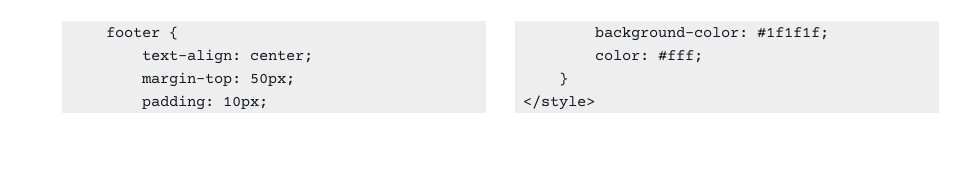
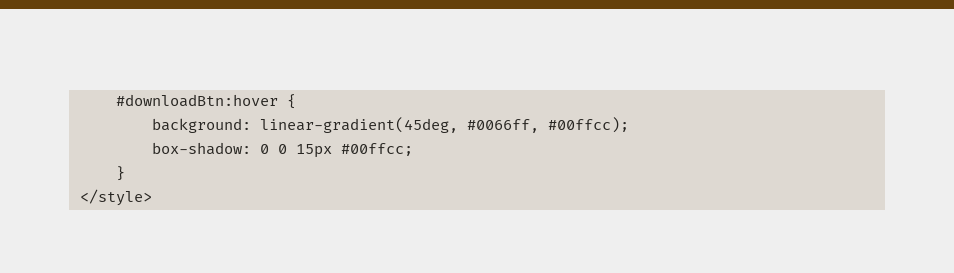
- footer {
+ #downloadBtn:hover {
- text-align: center;
- margin-top: 50px;
- padding: 10px;
- background-color: #1f1f1f;
- color: #fff;
+ background: linear-gradient(45deg, #0066ff, #00ffcc);
+ box-shadow: 0 0 15px #00ffcc;

